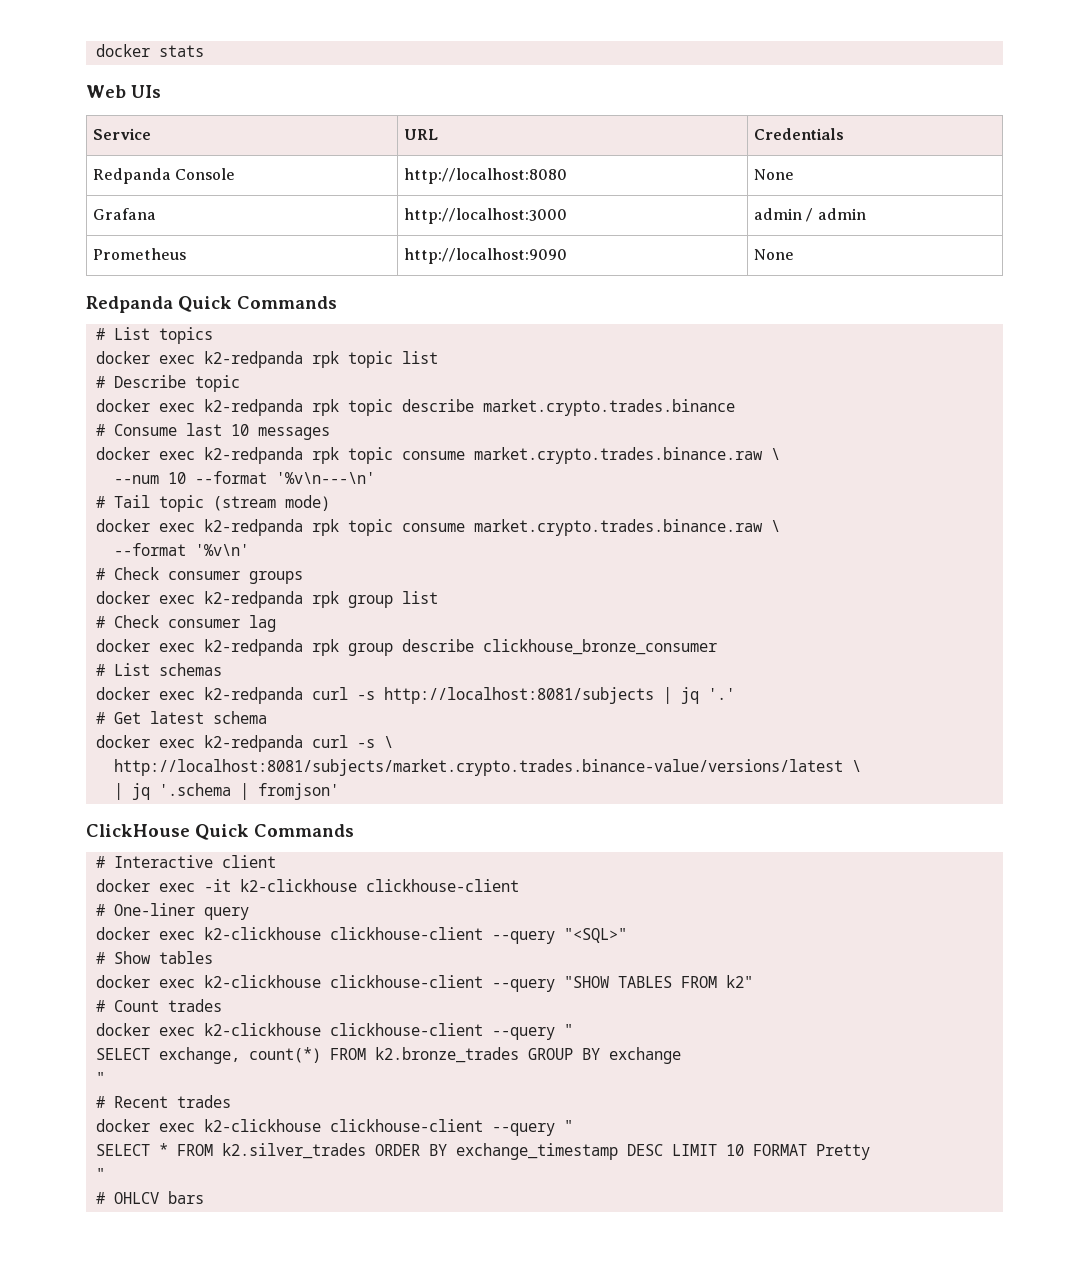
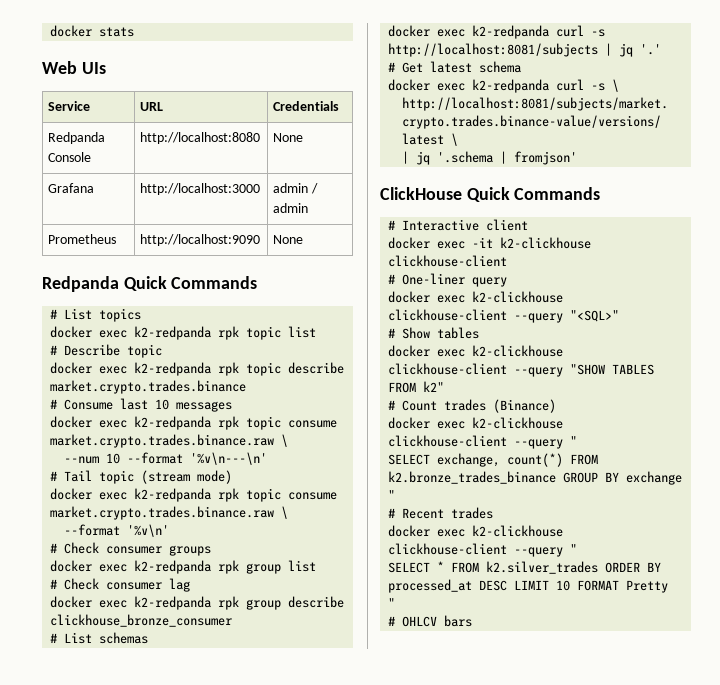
- # Count trades
+ # Count trades (Binance)
- SELECT exchange, count(*) FROM k2.bronze_trades GROUP BY exchange
+ SELECT exchange, count(*) FROM k2.bronze_trades_binance GROUP BY exchange
- SELECT * FROM k2.silver_trades ORDER BY exchange_timestamp DESC LIMIT 10 FORMAT Pretty
+ SELECT * FROM k2.silver_trades ORDER BY processed_at DESC LIMIT 10 FORMAT Pretty

